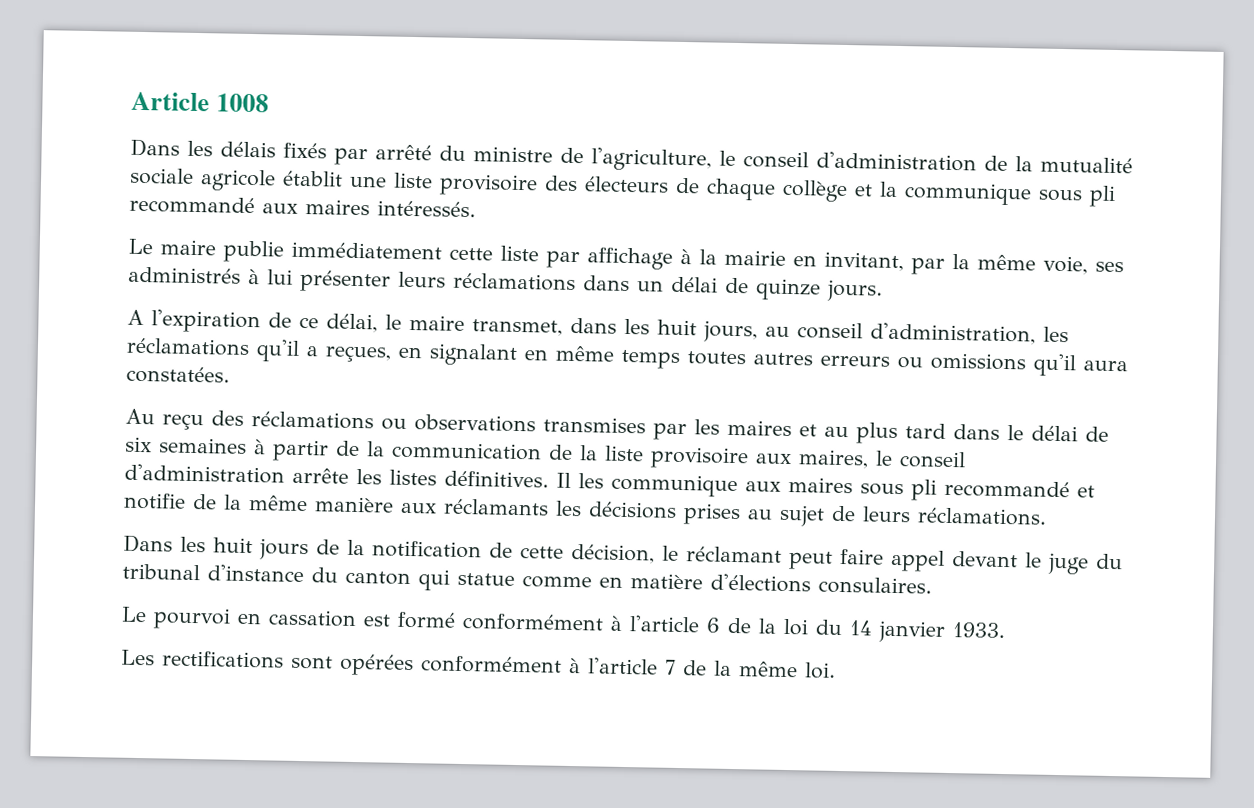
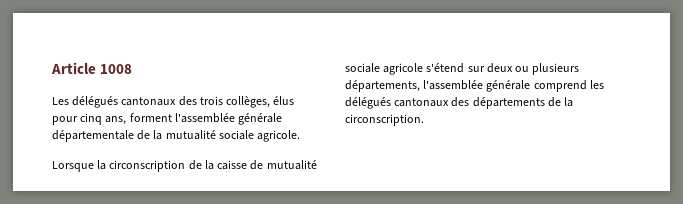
- Dans les délais fixés par arrêté du ministre de l'agriculture, le conseil d'administration de la mutualité sociale agricole établit une liste provisoire des électeurs de chaque collège et la communique sous pli recommandé aux maires intéressés.
- Le maire publie immédiatement cette liste par affichage à la mairie en invitant, par la même voie, ses administrés à lui présenter leurs réclamations dans un délai de quinze jours.
- A l'expiration de ce délai, le maire transmet, dans les huit jours, au conseil d'administration, les réclamations qu'il a reçues, en signalant en même temps toutes autres erreurs ou omissions qu'il aura constatées.
- Au reçu des réclamations ou observations transmises par les maires et au plus tard dans le délai de six semaines à partir de la communication de la liste provisoire aux maires, le conseil d'administration arrête les listes définitives. Il les communique aux maires sous pli recommandé et notifie de la même manière aux réclamants les décisions prises au sujet de leurs réclamations.
- Dans les huit jours de la notification de cette décision, le réclamant peut faire appel devant le juge du tribunal d'instance du canton qui statue comme en matière d'élections consulaires.
- Le pourvoi en cassation est formé conformément à l'article 6 de la loi du 14 janvier 1933.
- Les rectifications sont opérées conformément à l'article 7 de la même loi.
+ Les délégués cantonaux des trois collèges, élus pour cinq ans, forment l'assemblée générale départementale de la mutualité sociale agricole.
+ Lorsque la circonscription de la caisse de mutualité sociale agricole s'étend sur deux ou plusieurs départements, l'assemblée générale comprend les délégués cantonaux des départements de la circonscription.

